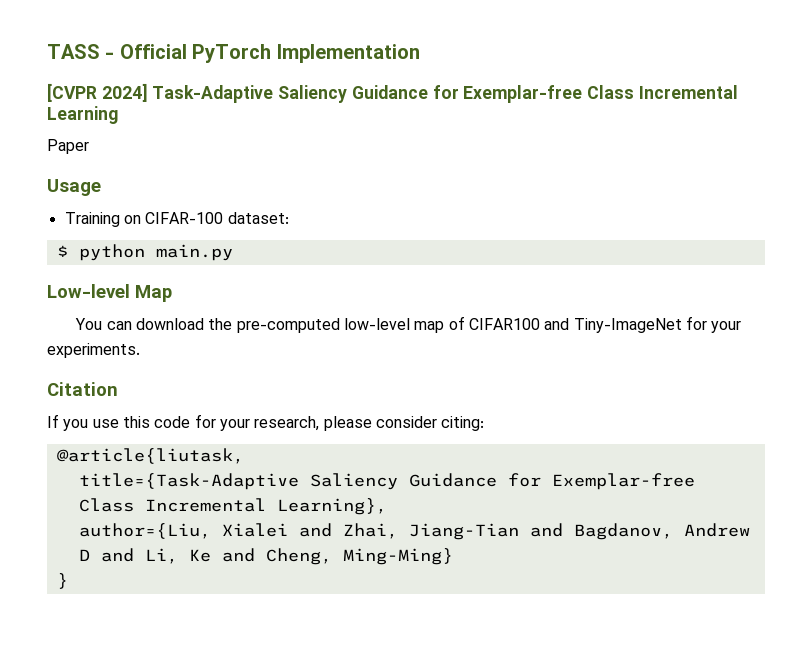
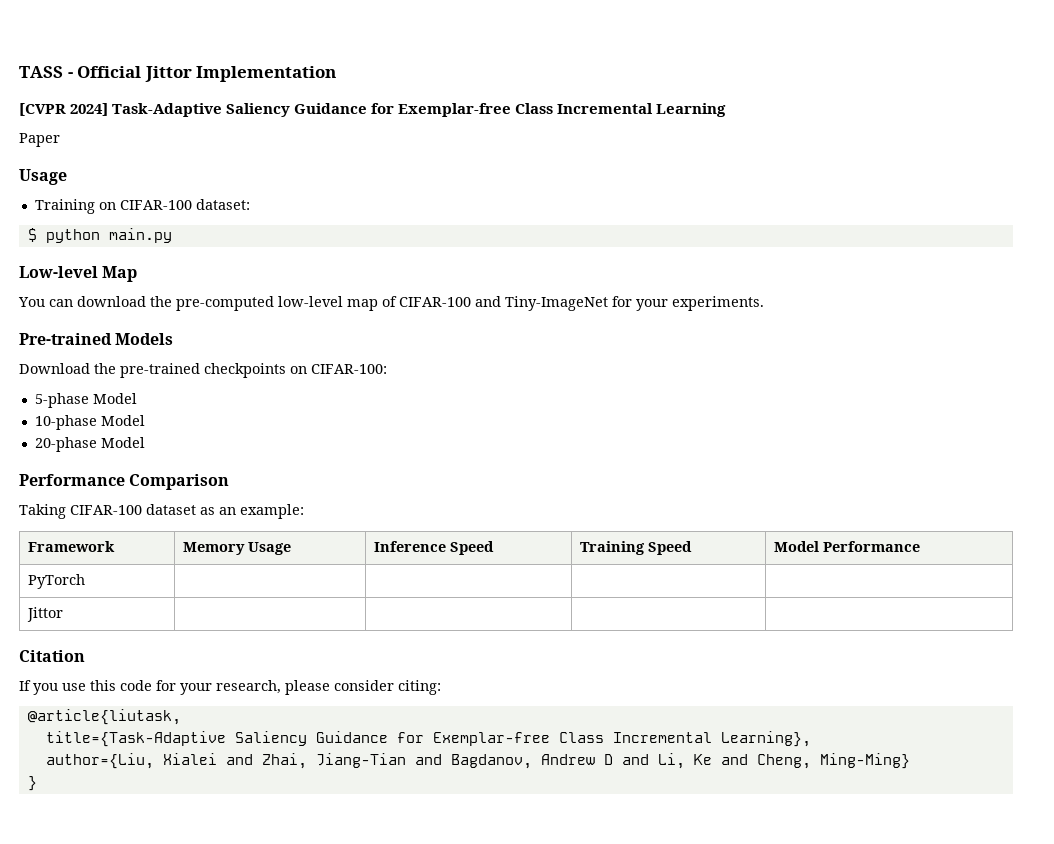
- TASS - Official PyTorch Implementation
+ TASS - Official Jittor Implementation
- You can download the pre-computed low-level map of CIFAR100 and Tiny-ImageNet for your experiments.
+ You can download the pre-computed low-level map of CIFAR-100 and Tiny-ImageNet for your experiments.
+ Pre-trained Models
+ Download the pre-trained checkpoints on CIFAR-100:
+ 5-phase Model
+ 10-phase Model
+ 20-phase Model
+ Performance Comparison
+ Taking CIFAR-100 dataset as an example:
+ Framework | Memory Usage | Inference Speed | Training Speed | Model Performance
+ PyTorch | | | |
+ Jittor | | | |

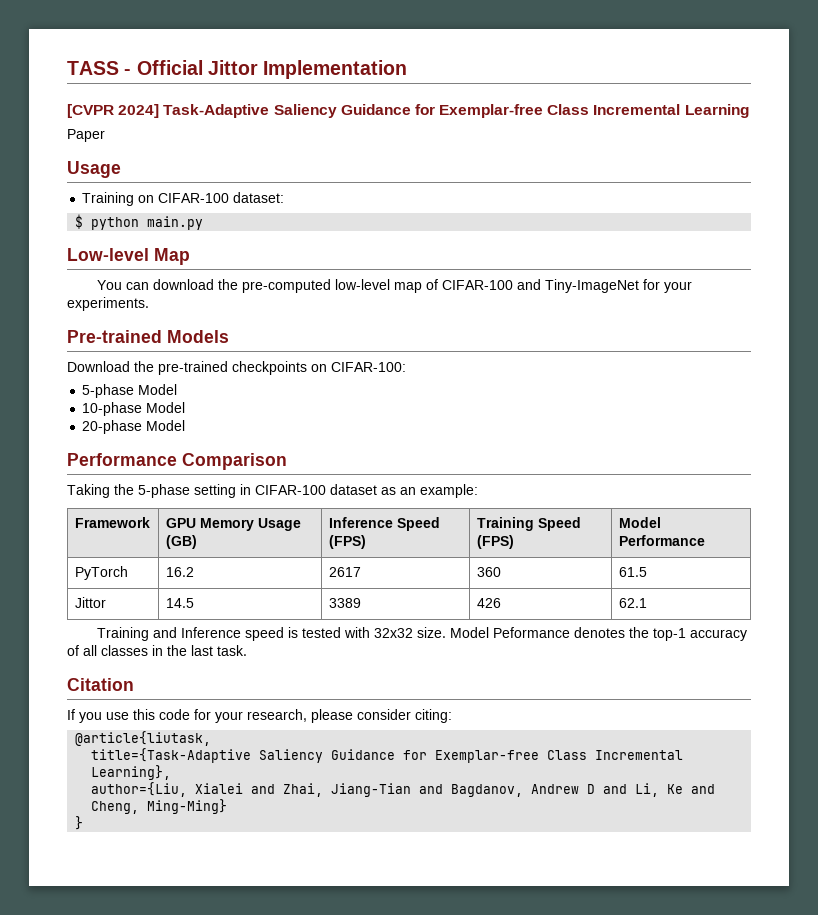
- Taking CIFAR-100 dataset as an example:
+ Taking the 5-phase setting in CIFAR-100 dataset as an example:
- Framework | Memory Usage | Inference Speed | Training Speed | Model Performance
+ Framework | GPU Memory Usage (GB) | Inference Speed (FPS) | Training Speed (FPS) | Model Performance
- PyTorch | | | |
- Jittor | | | |
+ PyTorch | 16.2 | 2617 | 360 | 61.5
+ Jittor | 14.5 | 3389 | 426 | 62.1
+ Training and Inference speed is tested with 32x32 size. Model Peformance denotes the top-1 accuracy of all classes in the last task.

